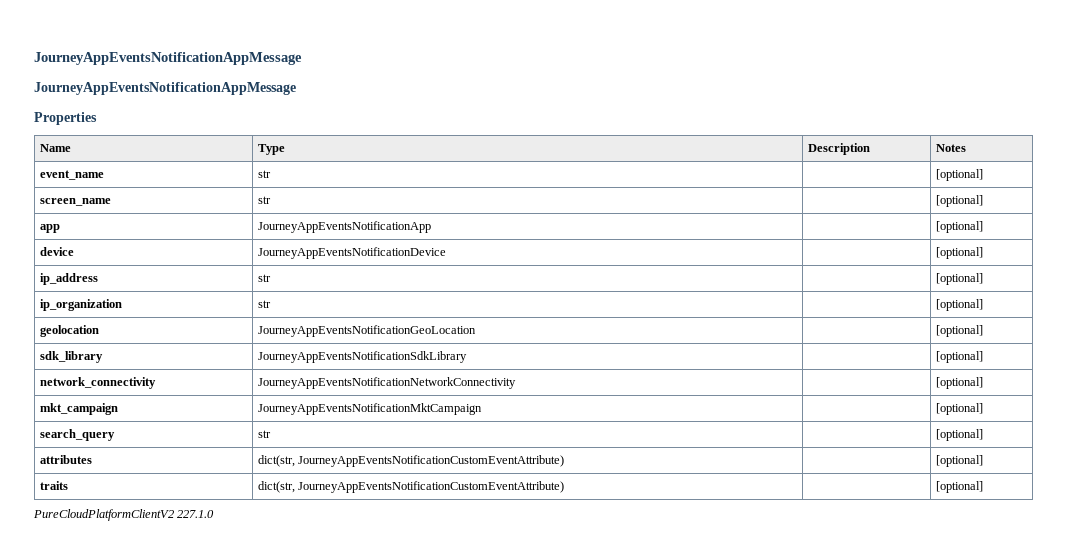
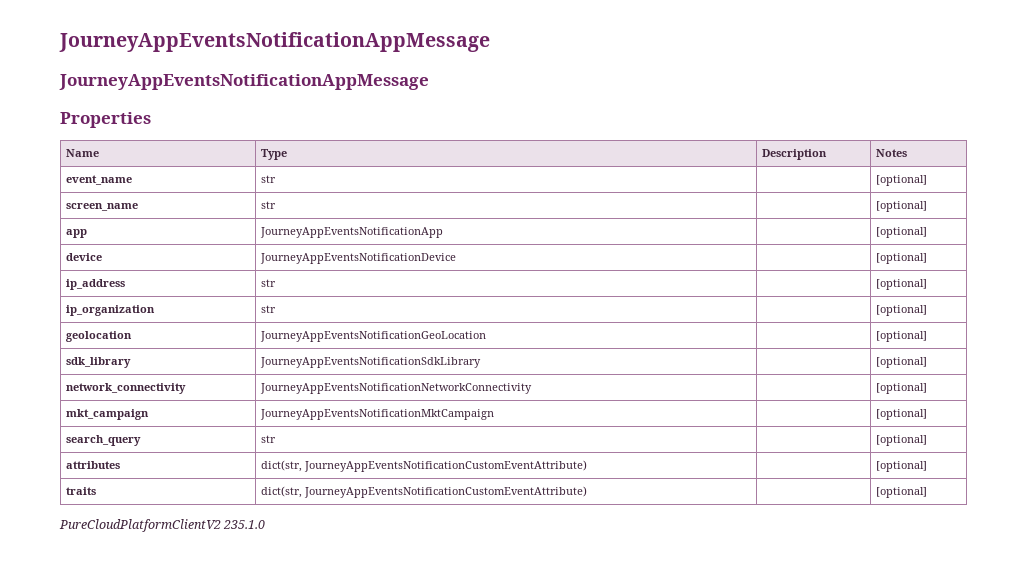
- PureCloudPlatformClientV2 227.1.0
+ PureCloudPlatformClientV2 235.1.0

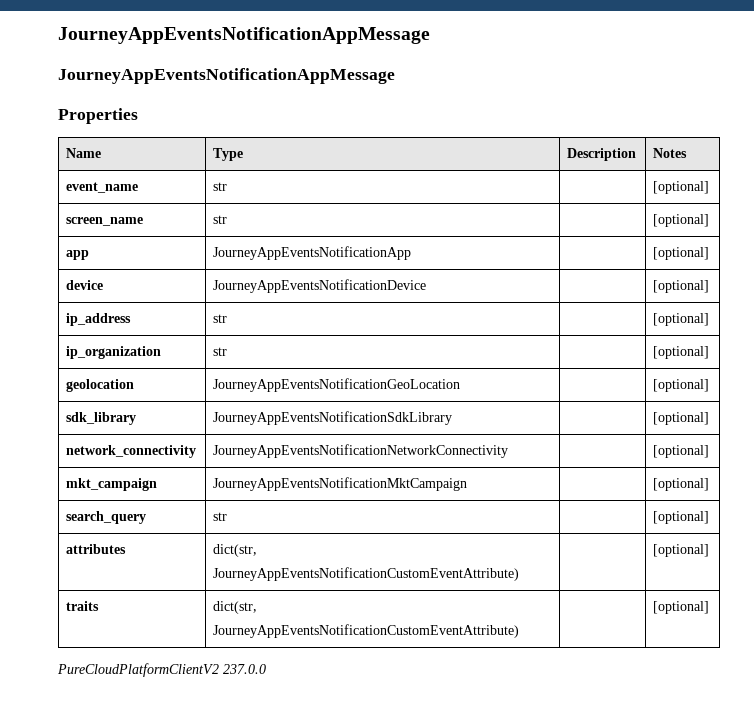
- PureCloudPlatformClientV2 235.1.0
+ PureCloudPlatformClientV2 237.0.0

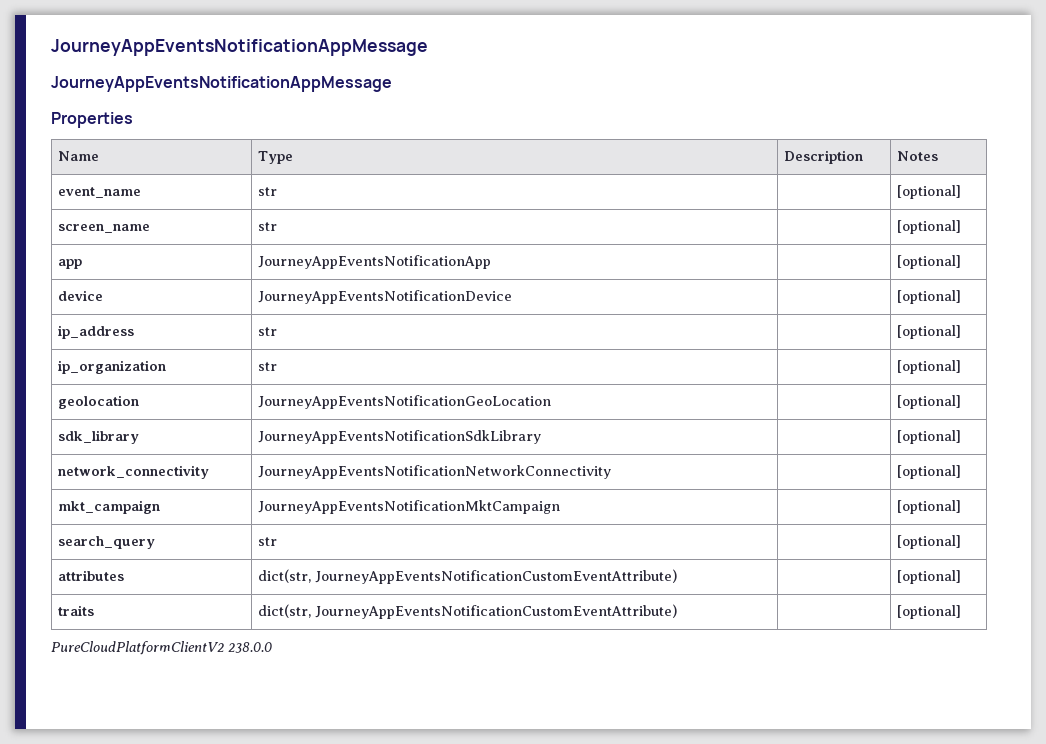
- PureCloudPlatformClientV2 237.0.0
+ PureCloudPlatformClientV2 238.0.0

